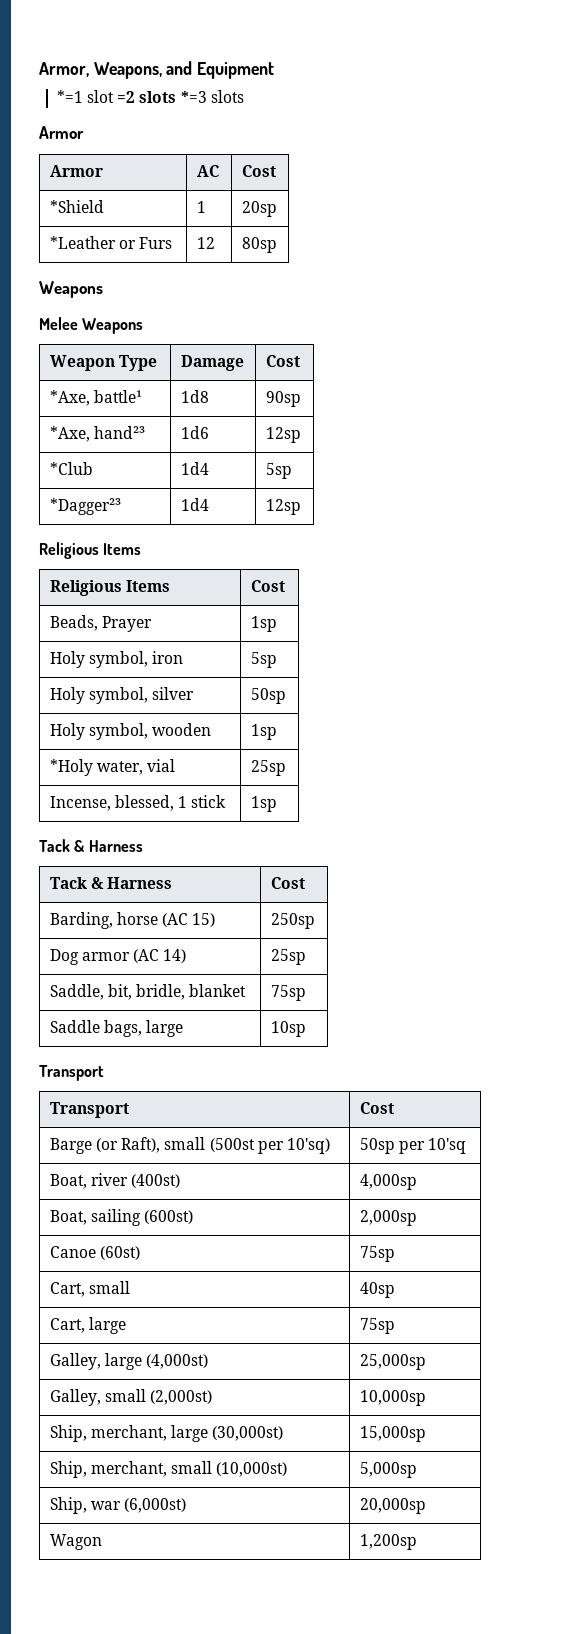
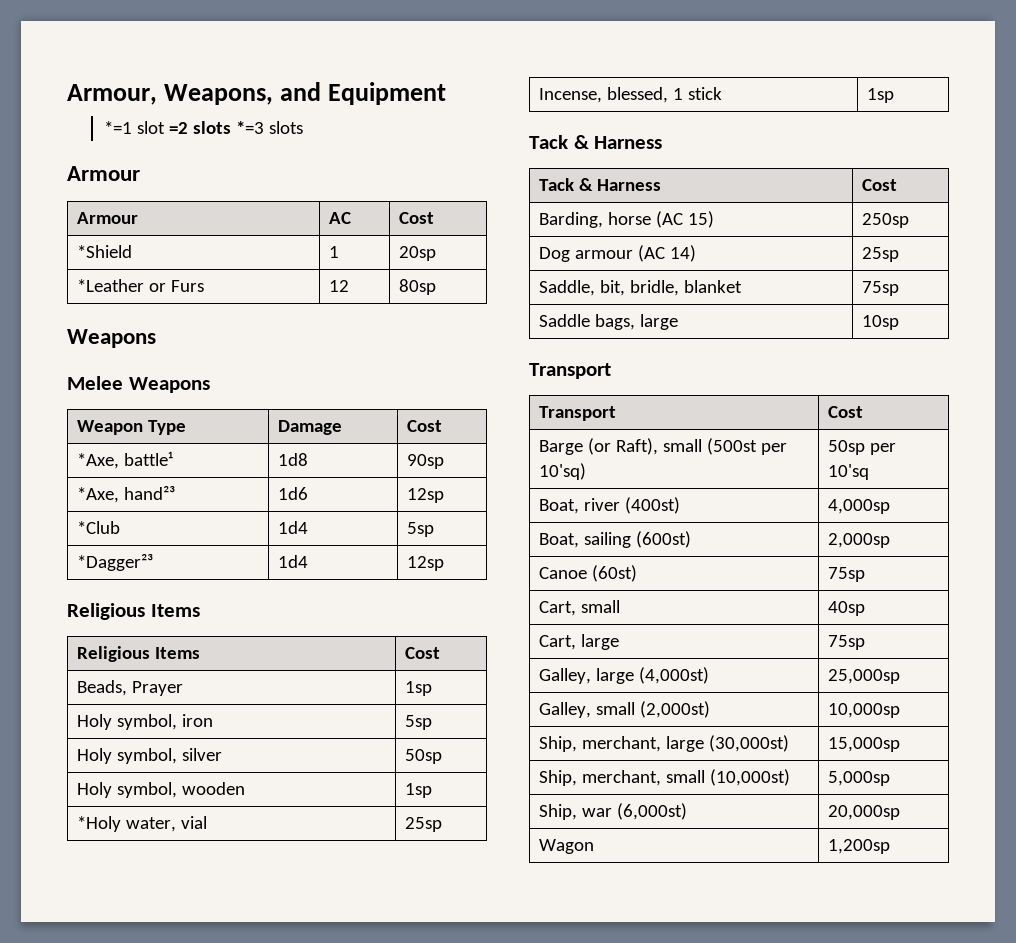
- Armor, Weapons, and Equipment
+ Armour, Weapons, and Equipment
  *=1 slot =2 slots *=3 slots
- Armor
- Armor | AC | Cost
+ Armour
+ Armour | AC | Cost
- Dog armor (AC 14) | 25sp
+ Dog armour (AC 14) | 25sp

